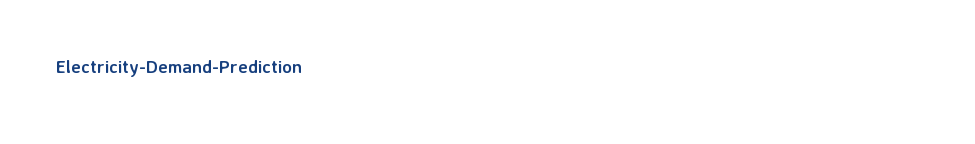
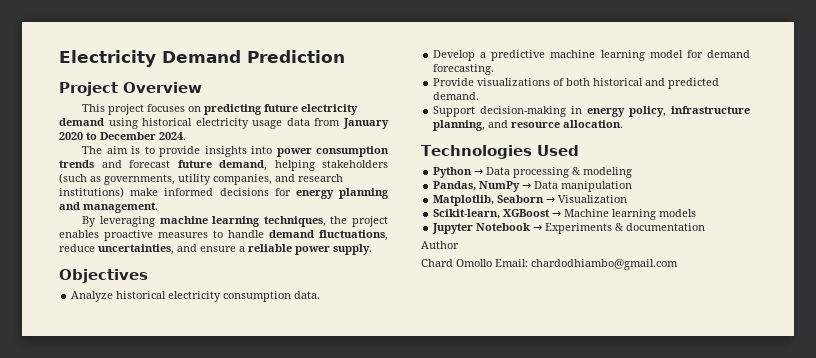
- Electricity-Demand-Prediction
+ Electricity Demand Prediction
+ Project Overview
+ This project focuses on predicting future electricity demand using historical electricity usage data from January 2020 to December 2024.
+ The aim is to provide insights into power consumption trends and forecast future demand, helping stakeholders (such as governments, utility companies, and research institutions) make informed decisions for energy planning and management.
+ By leveraging machine learning techniques, the project enables proactive measures to handle demand fluctuations, reduce uncertainties, and ensure a reliable power supply.
+ Objectives
+ Analyze historical electricity consumption data.
+ Develop a predictive machine learning model for demand forecasting.
+ Provide visualizations of both historical and predicted demand.
+ Support decision-making in energy policy, infrastructure planning, and resource allocation.
+ Technologies Used
+ Python → Data processing & modeling
+ Pandas, NumPy → Data manipulation
+ Matplotlib, Seaborn → Visualization
+ Scikit-learn, XGBoost → Machine learning models
+ Jupyter Notebook → Experiments & documentation
+ Author
+ Chard Omollo Email: chardodhiambo@gmail.com

